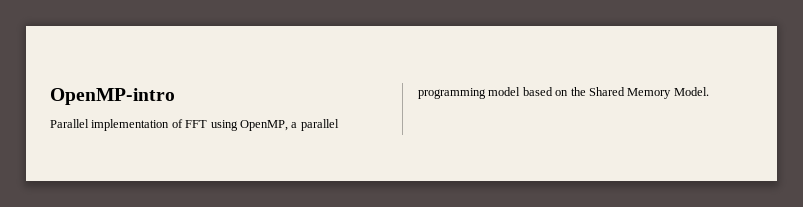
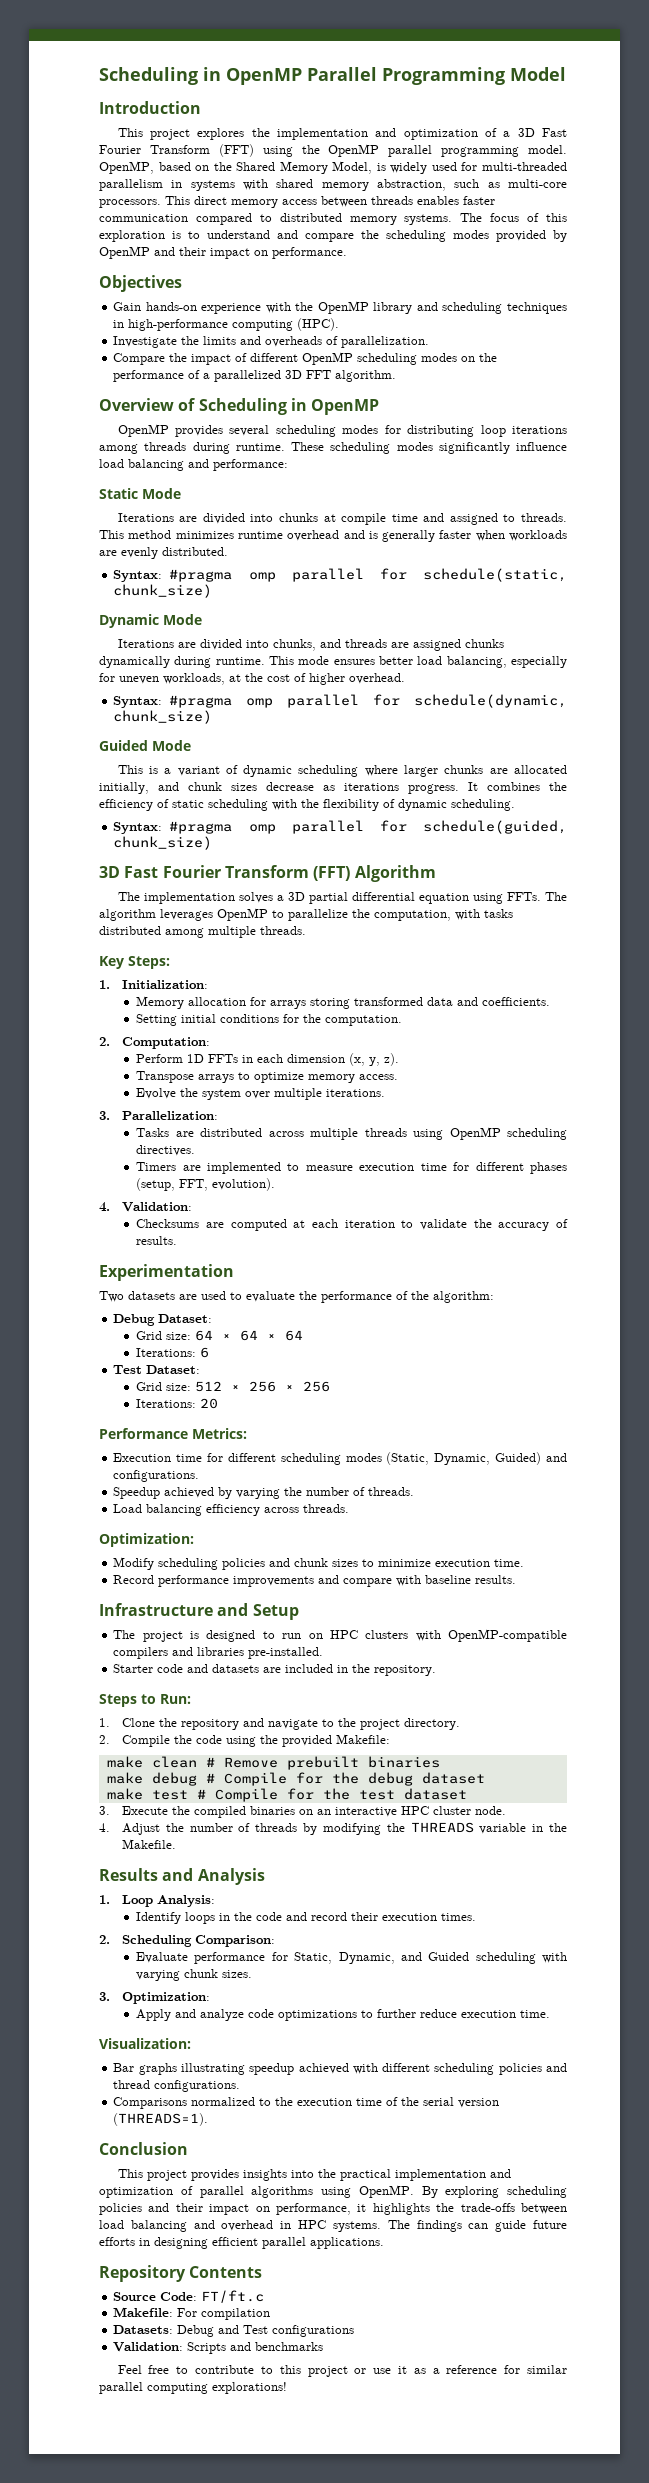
- OpenMP-intro
- Parallel implementation of FFT using OpenMP, a parallel programming model based on the Shared Memory Model.
+ Scheduling in OpenMP Parallel Programming Model
+ Introduction
+ This project explores the implementation and optimization of a 3D Fast Fourier Transform (FFT) using the OpenMP parallel programming model. OpenMP, based on the Shared Memory Model, is widely used for multi-threaded parallelism in systems with shared memory abstraction, such as multi-core processors. This direct memory access between threads enables faster communication compared to distributed memory systems. The focus of this exploration is to understand and compare the scheduling modes provided by OpenMP and their impact on performance.
+ Objectives
+ Gain hands-on experience with the OpenMP library and scheduling techniques in high-performance computing (HPC).
+ Investigate the limits and overheads of parallelization.
+ Compare the impact of different OpenMP scheduling modes on the performance of a parallelized 3D FFT algorithm.
+ Overview of Scheduling in OpenMP
+ OpenMP provides several scheduling modes for distributing loop iterations among threads during runtime. These scheduling modes significantly influence load balancing and performance:
+ Static Mode
+ Iterations are divided into chunks at compile time and assigned to threads. This method minimizes runtime overhead and is generally faster when workloads are evenly distributed.
+ Syntax: #pragma omp parallel for schedule(static, chunk_size)
+ Dynamic Mode
+ Iterations are divided into chunks, and threads are assigned chunks dynamically during runtime. This mode ensures better load balancing, especially for uneven workloads, at the cost of higher overhead.
+ Syntax: #pragma omp parallel for schedule(dynamic, chunk_size)
+ Guided Mode
+ This is a variant of dynamic scheduling where larger chunks are allocated initially, and chunk sizes decrease as iterations progress. It combines the efficiency of static scheduling with the flexibility of dynamic scheduling.
+ Syntax: #pragma omp parallel for schedule(guided, chunk_size)
+ 3D Fast Fourier Transform (FFT) Algorithm
+ The implementation solves a 3D partial differential equation using FFTs. The algorithm leverages OpenMP to parallelize the computation, with tasks distributed among multiple threads.
+ Key Steps:
+ 1. Initialization:
+ Memory allocation for arrays storing transformed data and coefficients.
+ Setting initial conditions for the computation.
+ 2. Computation:
+ Perform 1D FFTs in each dimension (x, y, z).
+ Transpose arrays to optimize memory access.
+ Evolve the system over multiple iterations.
+ 3. Parallelization:
+ Tasks are distributed across multiple threads using OpenMP scheduling directives.
+ Timers are implemented to measure execution time for different phases (setup, FFT, evolution).
+ 4. Validation:
+ Checksums are computed at each iteration to validate the accuracy of results.
+ Experimentation
+ Two datasets are used to evaluate the performance of the algorithm:
+ Debug Dataset:
+ Grid size: 64 × 64 × 64
+ Iterations: 6
+ Test Dataset:
+ Grid size: 512 × 256 × 256
+ Iterations: 20
+ Performance Metrics:
+ Execution time for different scheduling modes (Static, Dynamic, Guided) and configurations.
+ Speedup achieved by varying the number of threads.
+ Load balancing efficiency across threads.
+ Optimization:
+ Modify scheduling policies and chunk sizes to minimize execution time.
+ Record performance improvements and compare with baseline results.
+ Infrastructure and Setup
+ The project is designed to run on HPC clusters with OpenMP-compatible compilers and libraries pre-installed.
+ Starter code and datasets are included in the repository.
+ Steps to Run:
+ 1. Clone the repository and navigate to the project directory.
+ 2. Compile the code using the provided Makefile:
+ make clean # Remove prebuilt binaries
+ make debug # Compile for the debug dataset
+ make test # Compile for the test dataset
+ 3. Execute the compiled binaries on an interactive HPC cluster node.
+ 4. Adjust the number of threads by modifying the THREADS variable in the Makefile.
+ Results and Analysis
+ 1. Loop Analysis:
+ Identify loops in the code and record their execution times.
+ 2. Scheduling Comparison:
+ Evaluate performance for Static, Dynamic, and Guided scheduling with varying chunk sizes.
+ 3. Optimization:
+ Apply and analyze code optimizations to further reduce execution time.
+ Visualization:
+ Bar graphs illustrating speedup achieved with different scheduling policies and thread configurations.
+ Comparisons normalized to the execution time of the serial version (THREADS=1).
+ Conclusion
+ This project provides insights into the practical implementation and optimization of parallel algorithms using OpenMP. By exploring scheduling policies and their impact on performance, it highlights the trade-offs between load balancing and overhead in HPC systems. The findings can guide future efforts in designing efficient parallel applications.
+ Repository Contents
+ Source Code: FT/ft.c
+ Makefile: For compilation
+ Datasets: Debug and Test configurations
+ Validation: Scripts and benchmarks
+ Feel free to contribute to this project or use it as a reference for similar parallel computing explorations!

